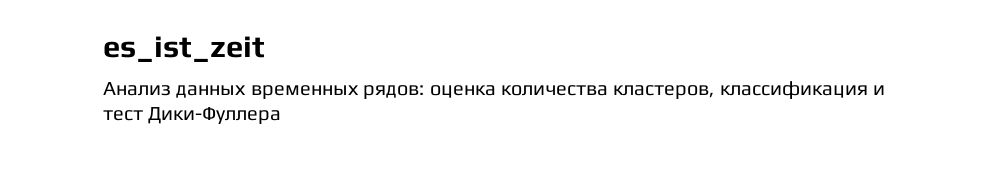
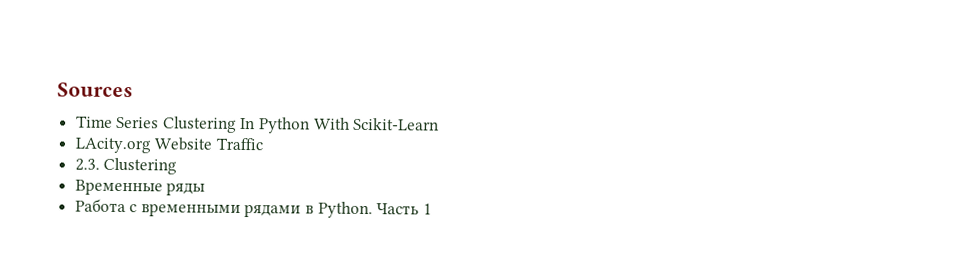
- es_ist_zeit
- Анализ данных временных рядов: оценка количества кластеров, классификация и тест Дики-Фуллера
+ Sources
+ Time Series Clustering In Python With Scikit-Learn
+ LAcity.org Website Traffic
+ 2.3. Clustering
+ Временные ряды
+ Работа с временными рядами в Python. Часть 1

